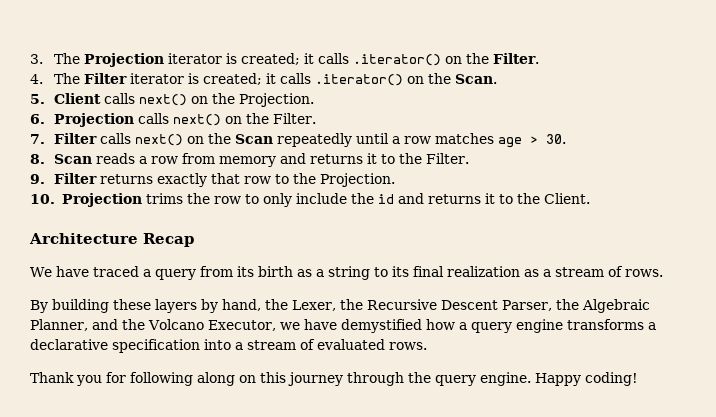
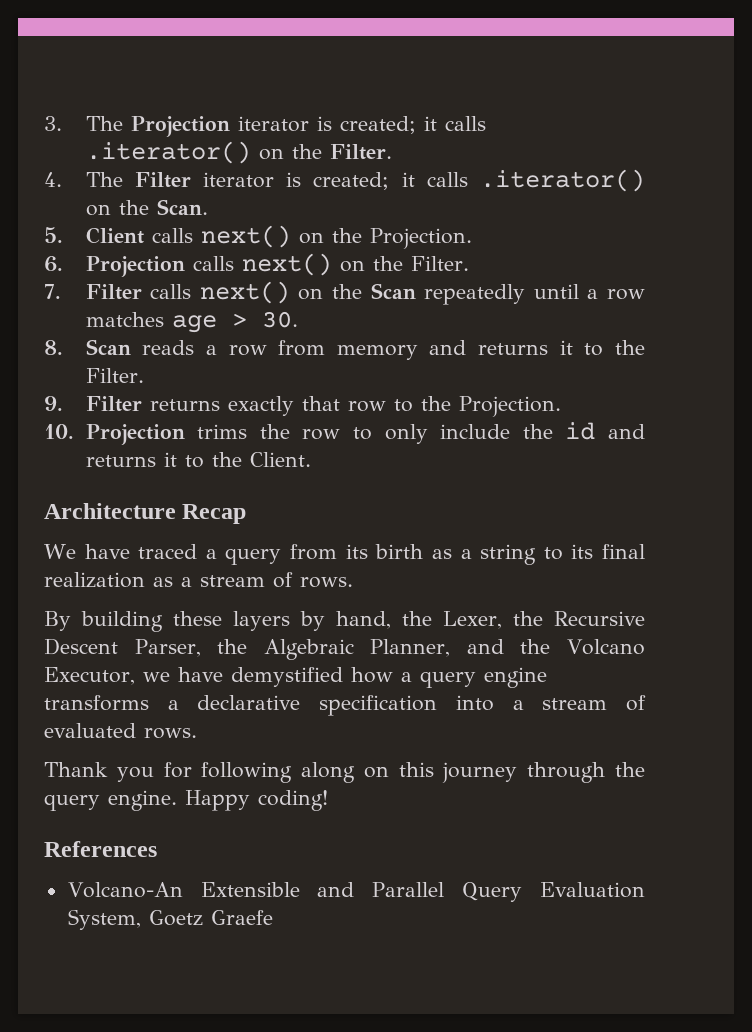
+ References
+ Volcano-An Extensible and Parallel Query Evaluation System, Goetz Graefe

